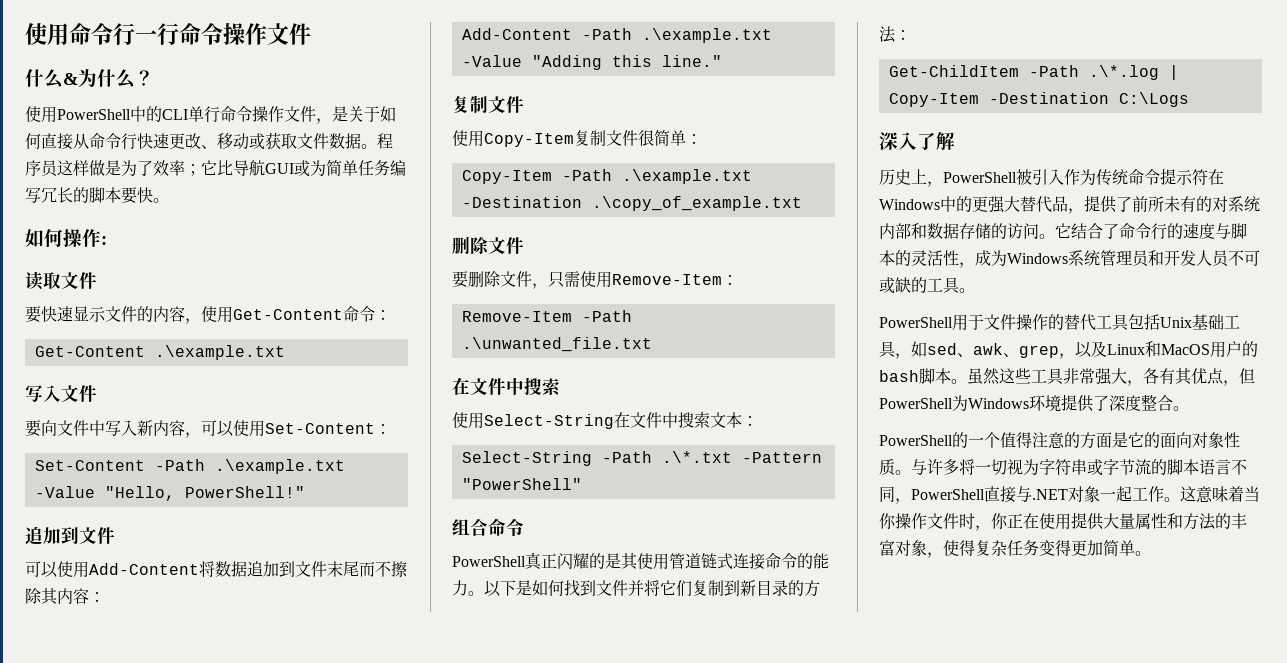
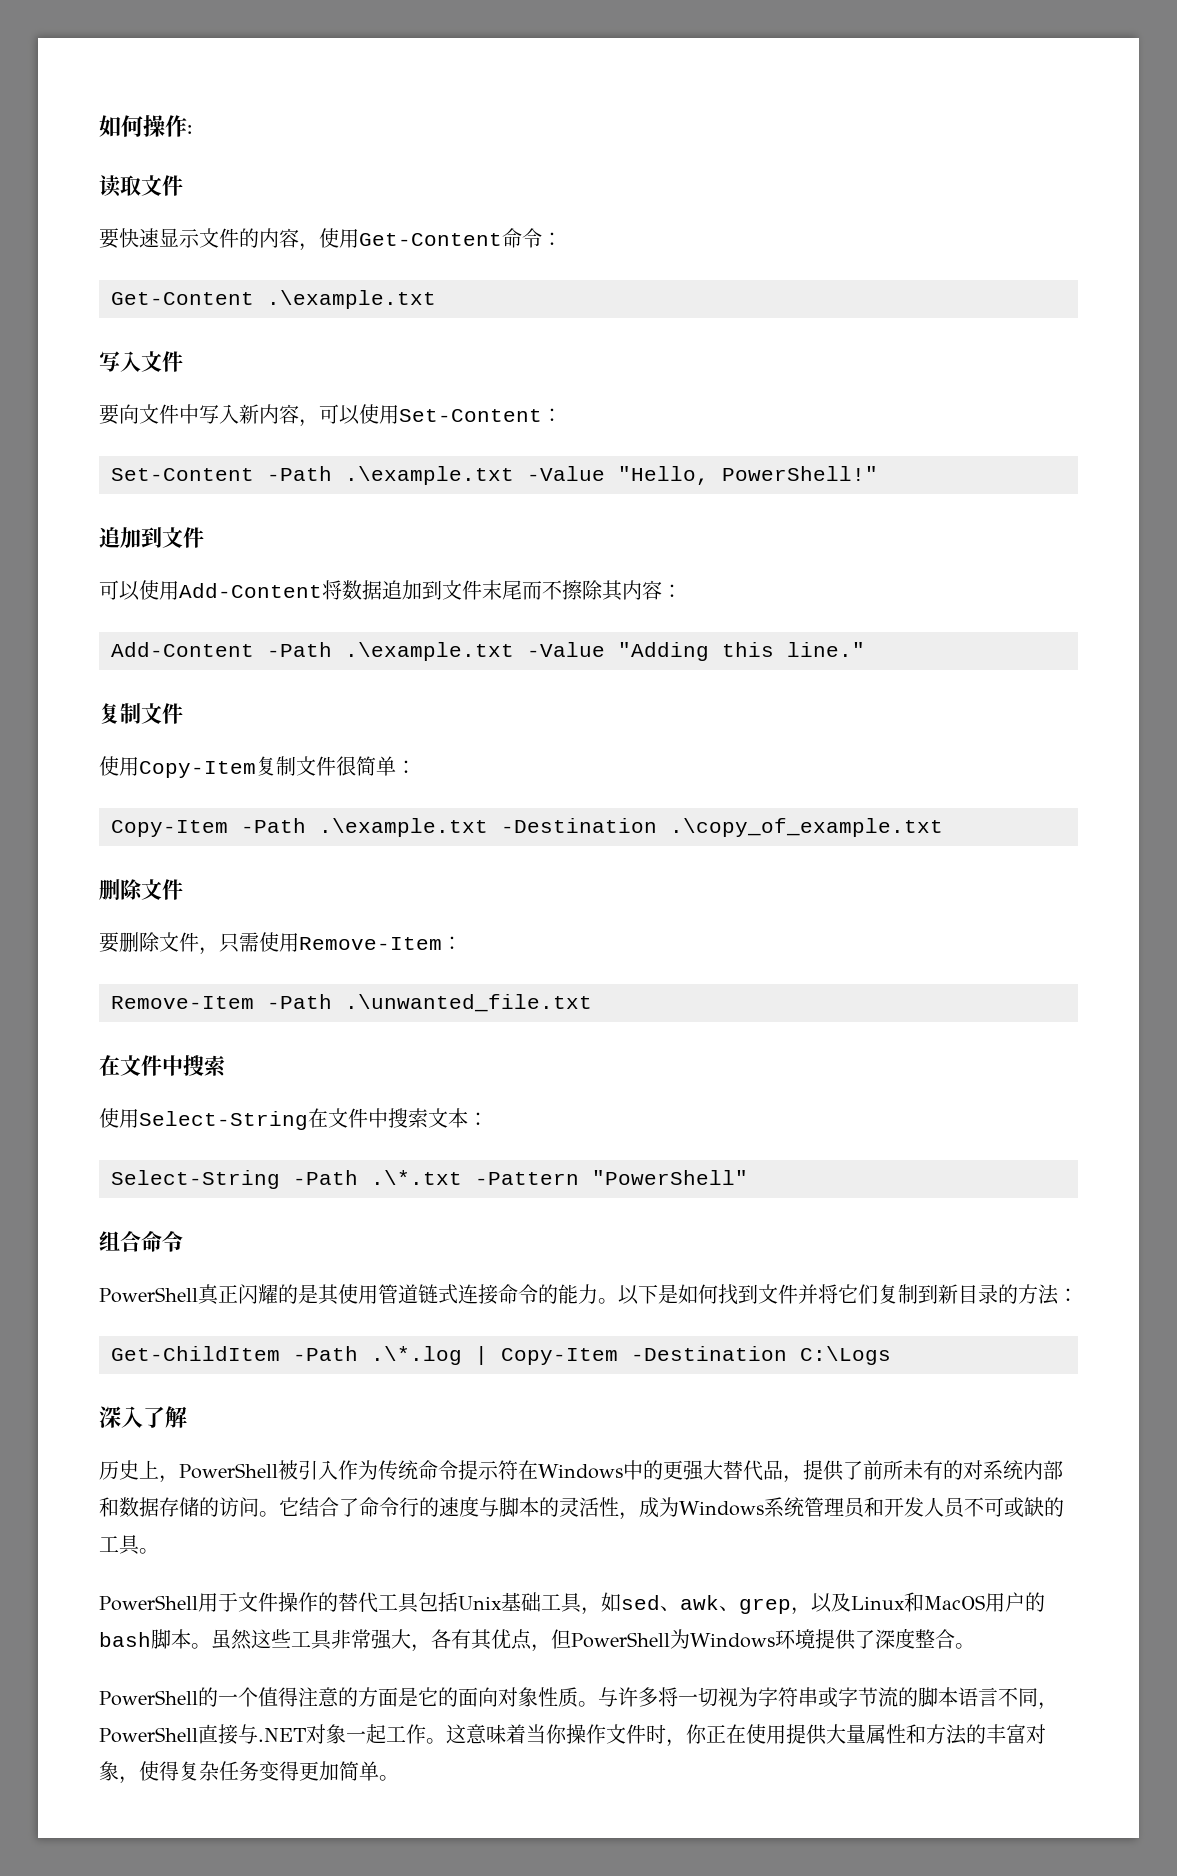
- 使用命令行一行命令操作文件
- 什么&为什么？
- 使用PowerShell中的CLI单行命令操作文件，是关于如何直接从命令行快速更改、移动或获取文件数据。程序员这样做是为了效率；它比导航GUI或为简单任务编写冗长的脚本要快。

